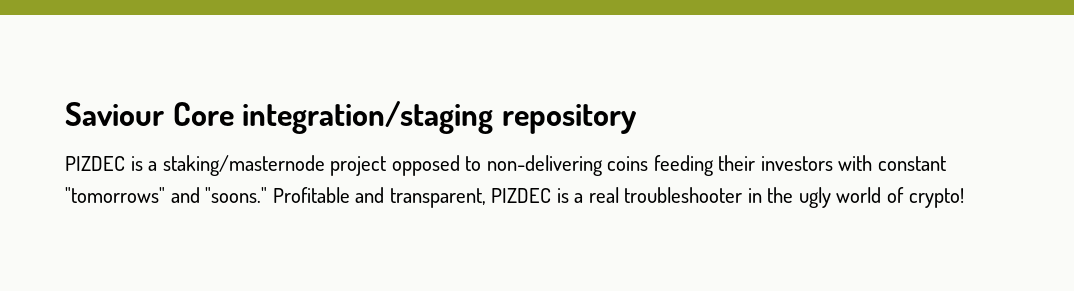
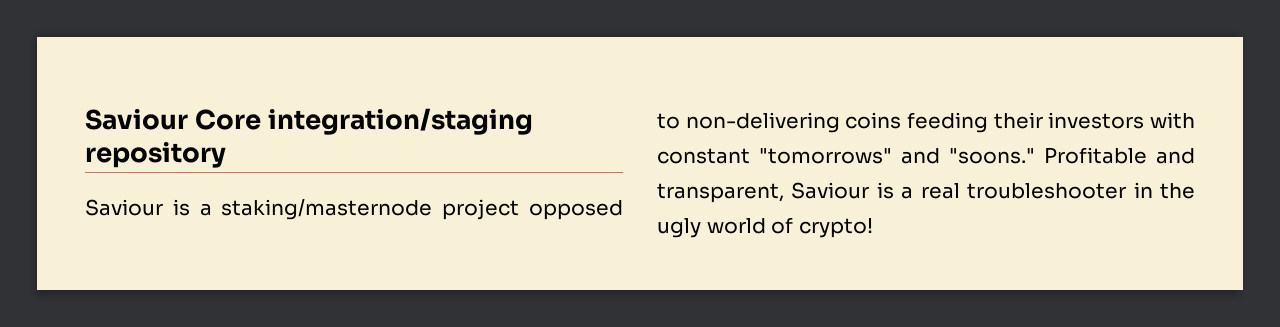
- PIZDEC is a staking/masternode project opposed to non-delivering coins feeding their investors with constant "tomorrows" and "soons."
+ Saviour is a staking/masternode project opposed to non-delivering coins feeding their investors with constant "tomorrows" and "soons."
- Profitable and transparent, PIZDEC is a real troubleshooter in the ugly world of crypto!
+ Profitable and transparent, Saviour is a real troubleshooter in the ugly world of crypto!

